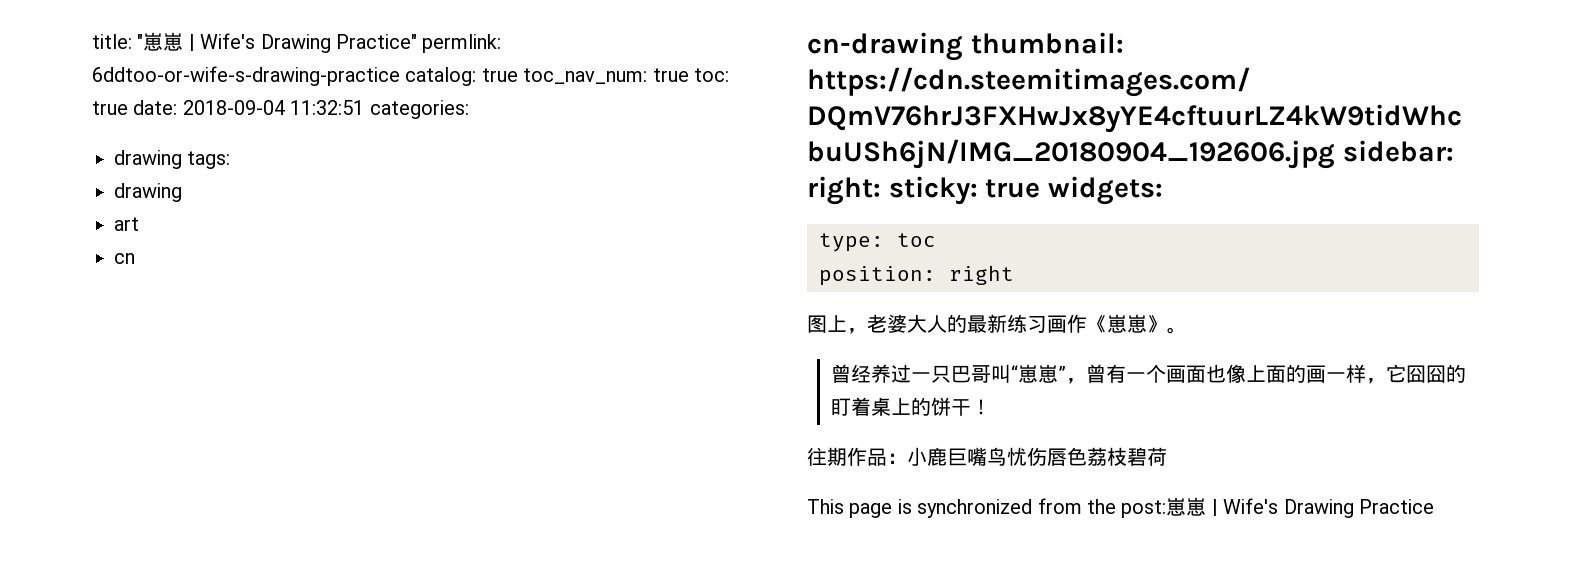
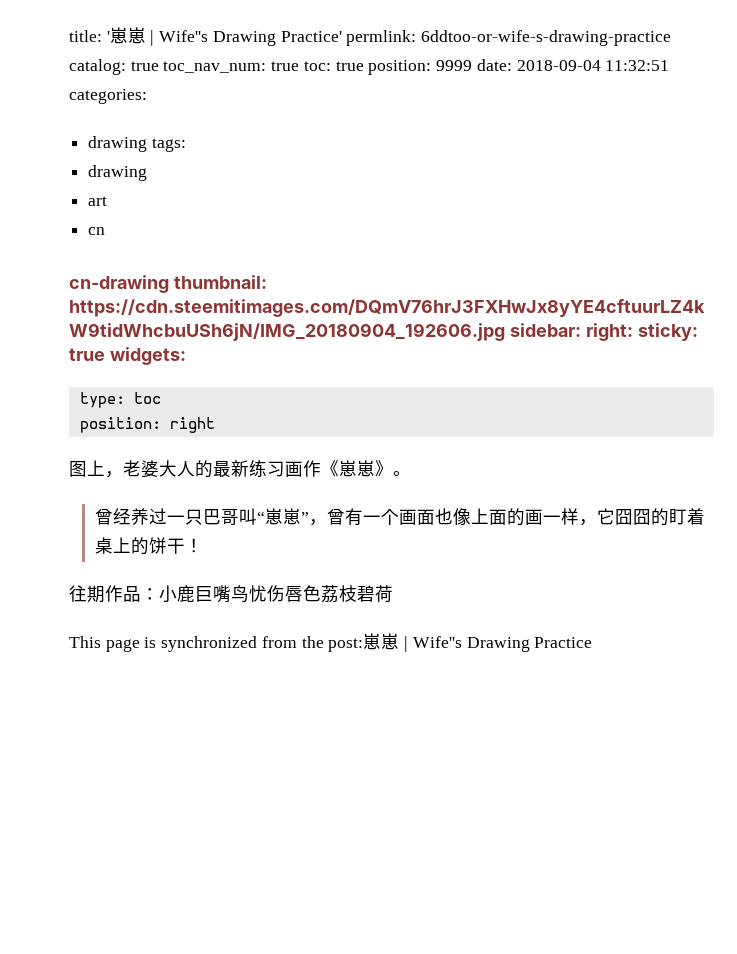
- title: "崽崽 | Wife's Drawing Practice" permlink: 6ddtoo-or-wife-s-drawing-practice catalog: true toc_nav_num: true toc: true date: 2018-09-04 11:32:51 categories:
+ title: '崽崽 | Wife''s Drawing Practice' permlink: 6ddtoo-or-wife-s-drawing-practice catalog: true toc_nav_num: true toc: true position: 9999 date: 2018-09-04 11:32:51 categories:
- This page is synchronized from the post:崽崽 | Wife's Drawing Practice
+ This page is synchronized from the post:崽崽 | Wife''s Drawing Practice

